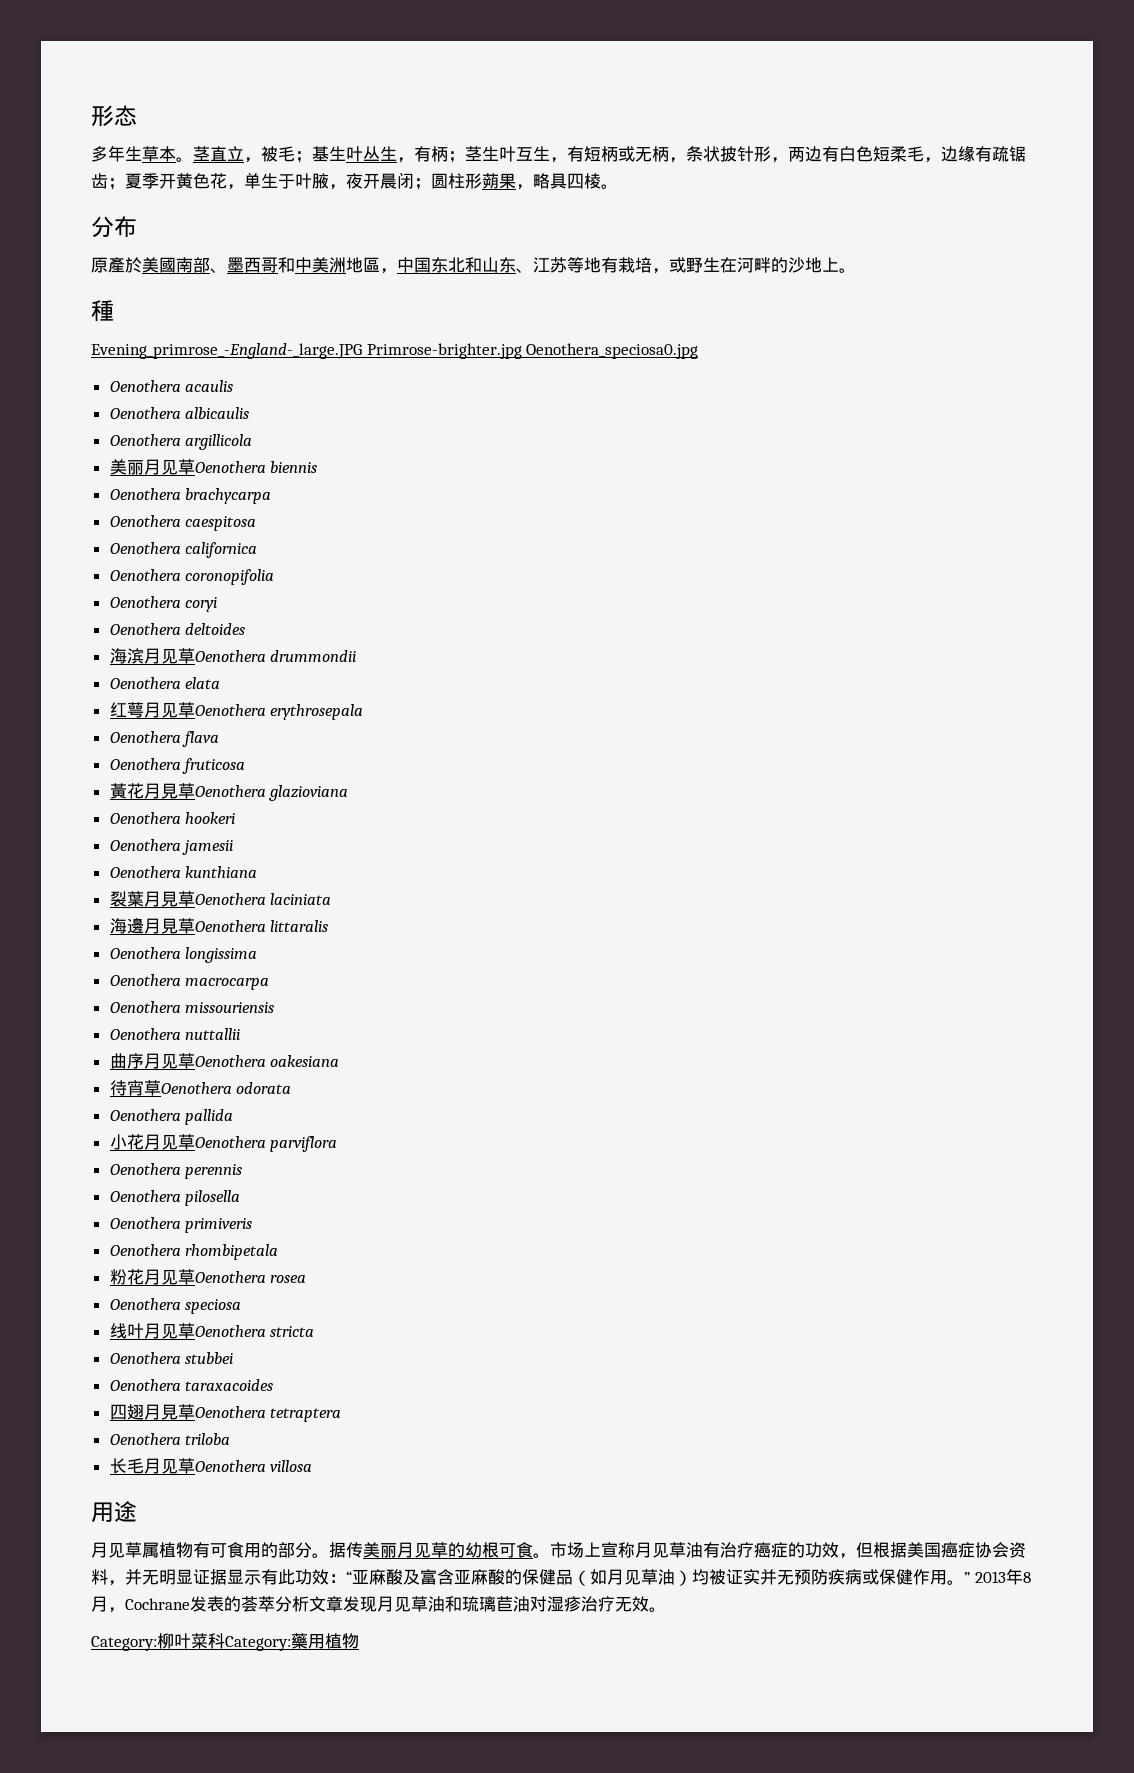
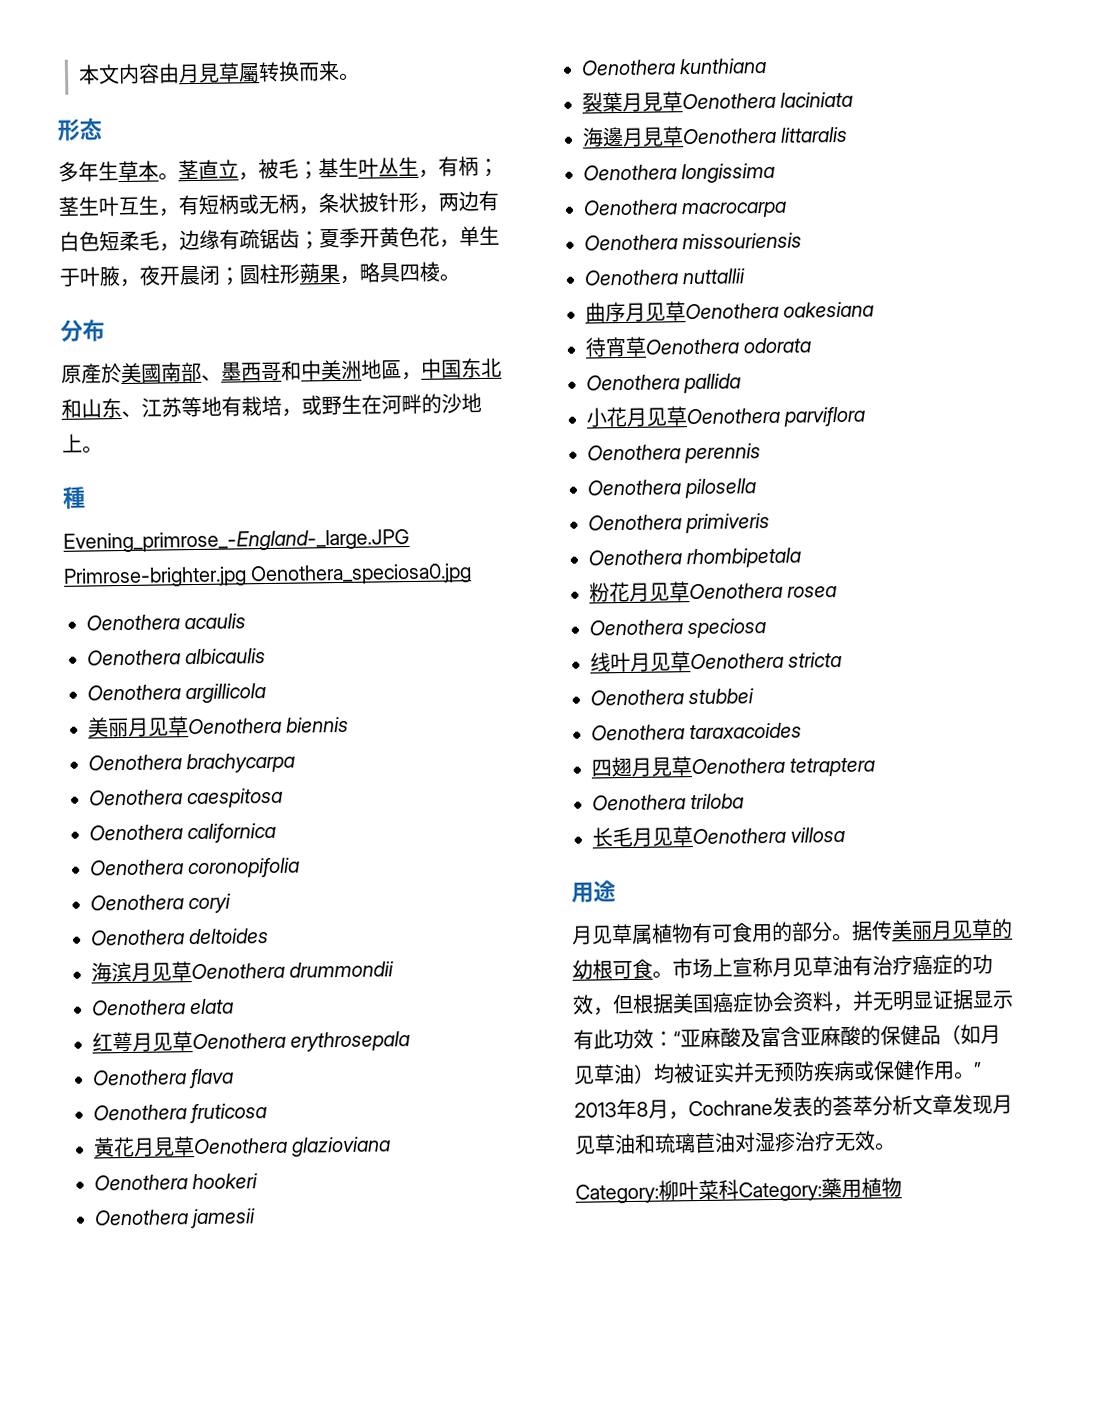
+ 本文内容由月見草屬转换而来。

